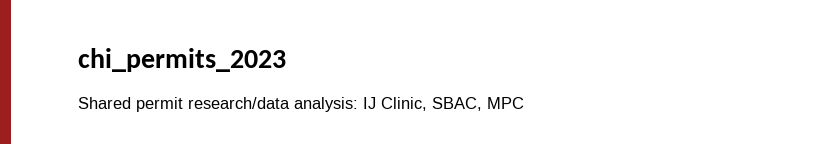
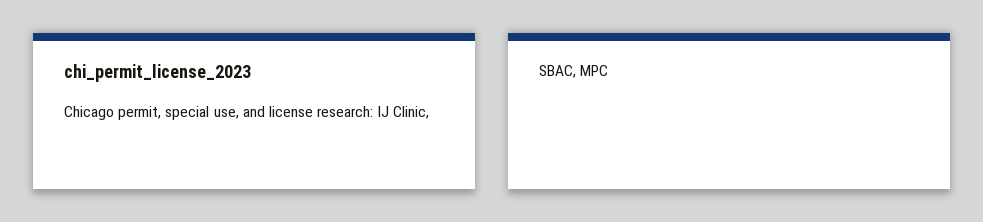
- chi_permits_2023
- Shared permit research/data analysis: IJ Clinic, SBAC, MPC
+ chi_permit_license_2023
+ Chicago permit, special use, and license research: IJ Clinic, SBAC, MPC

